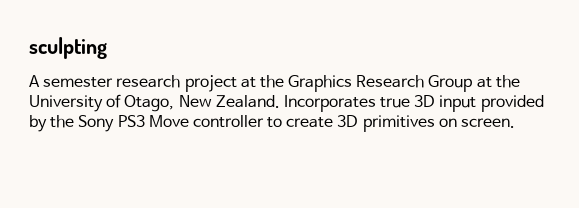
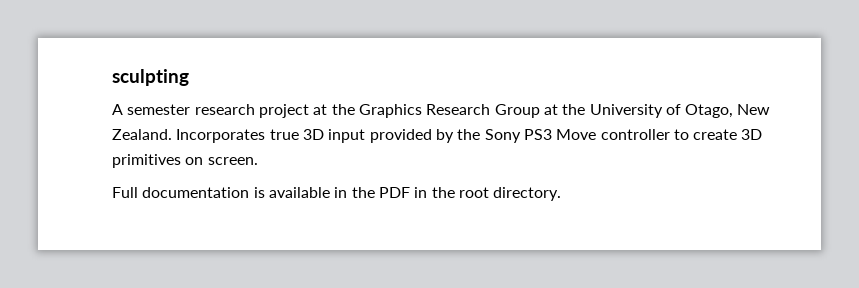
+ Full documentation is available in the PDF in the root directory.

